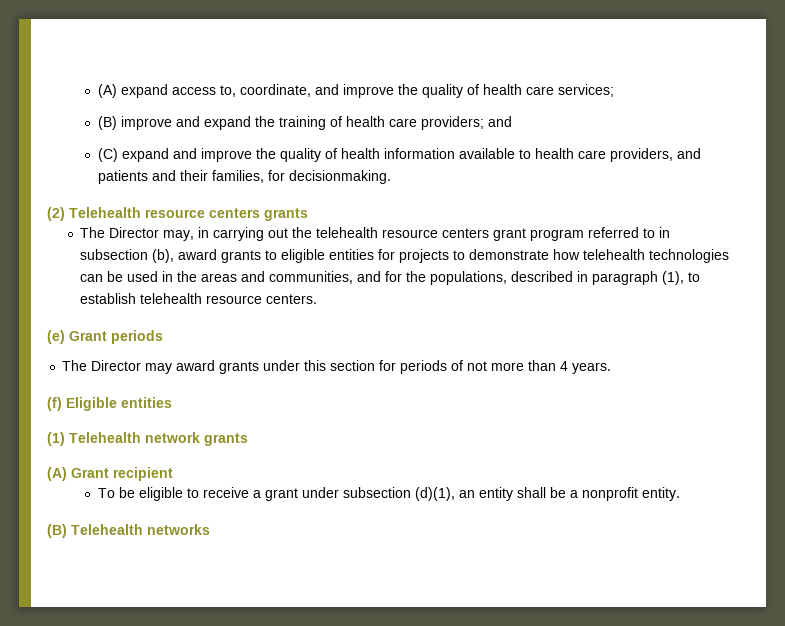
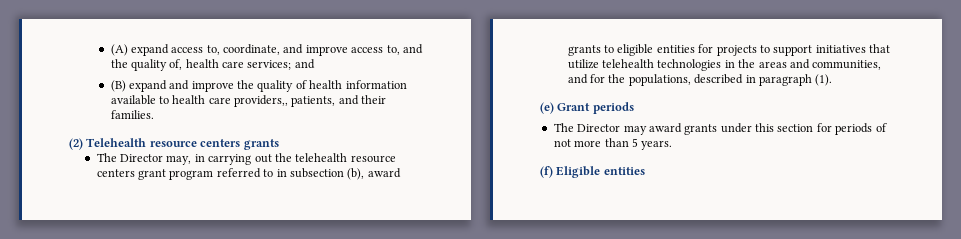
- (A) expand access to, coordinate, and improve the quality of health care services;
- (B) improve and expand the training of health care providers; and
- (C) expand and improve the quality of health information available to health care providers, and patients and their families, for decisionmaking.
+ (A) expand access to, coordinate, and improve access to, and the quality of, health care services; and
+ (B) expand and improve the quality of health information available to health care providers,, patients, and their families.
- The Director may, in carrying out the telehealth resource centers grant program referred to in subsection (b), award grants to eligible entities for projects to demonstrate how telehealth technologies can be used in the areas and communities, and for the populations, described in paragraph (1), to establish telehealth resource centers.
+ The Director may, in carrying out the telehealth resource centers grant program referred to in subsection (b), award grants to eligible entities for projects to support initiatives that utilize telehealth technologies in the areas and communities, and for the populations, described in paragraph (1).
- The Director may award grants under this section for periods of not more than 4 years.
+ The Director may award grants under this section for periods of not more than 5 years.
- (1) Telehealth network grants
- (A) Grant recipient
- To be eligible to receive a grant under subsection (d)(1), an entity shall be a nonprofit entity.
- (B) Telehealth networks

